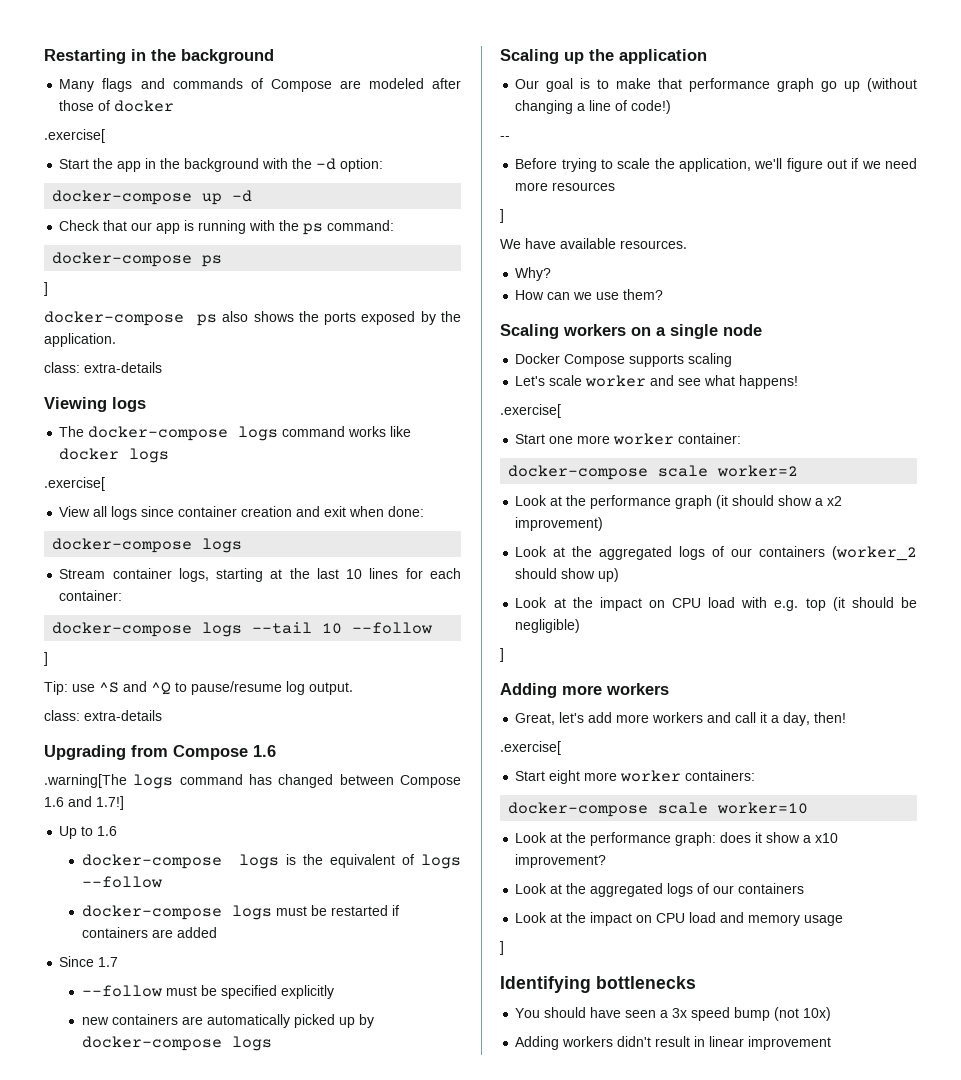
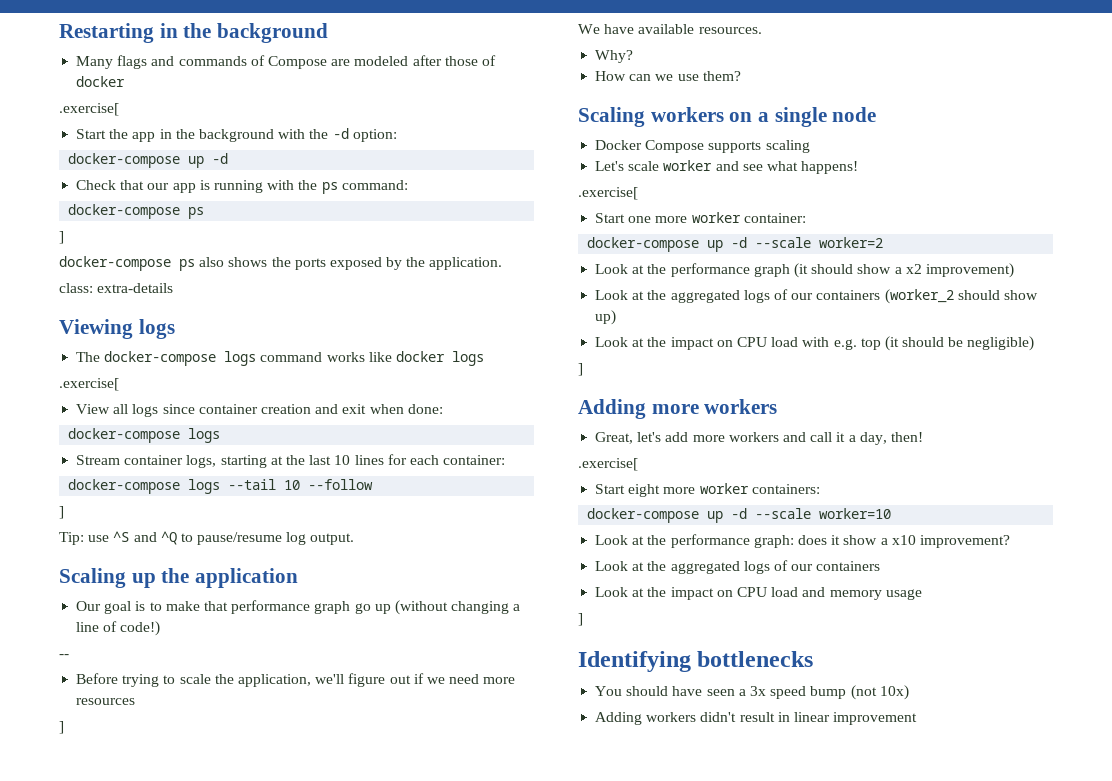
  Tip: use ^S and ^Q to pause/resume log output.
- class: extra-details
- Upgrading from Compose 1.6
- .warning[The logs command has changed between Compose 1.6 and 1.7!]
- Up to 1.6
- docker-compose logs is the equivalent of logs --follow
- docker-compose logs must be restarted if containers are added
- Since 1.7
- --follow must be specified explicitly
- new containers are automatically picked up by docker-compose logs
- docker-compose scale worker=2
+ docker-compose up -d --scale worker=2
- docker-compose scale worker=10
+ docker-compose up -d --scale worker=10

